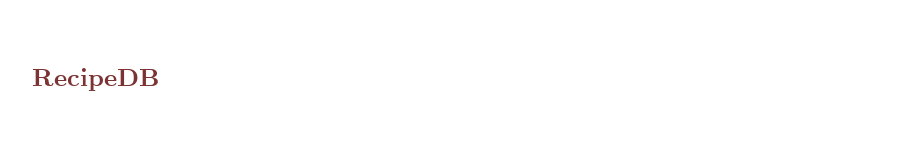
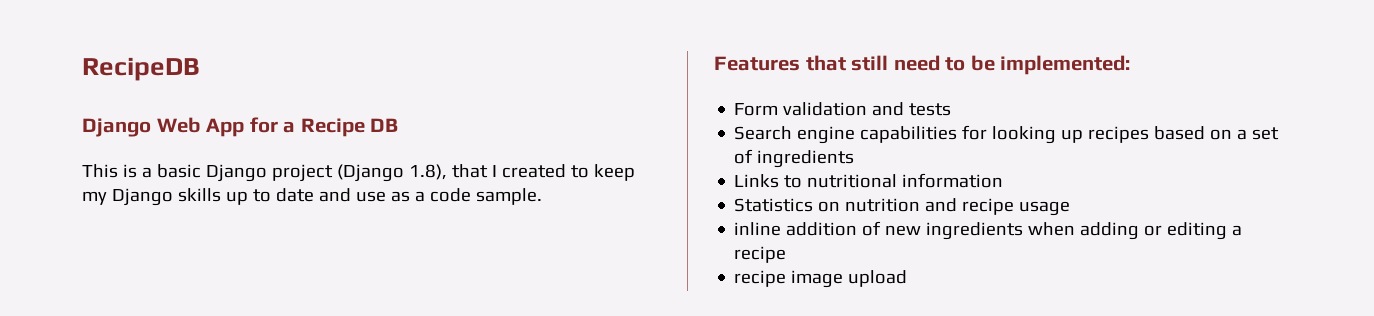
+ Django Web App for a Recipe DB
+ This is a basic Django project (Django 1.8), that I created to keep my Django skills up to date and use as a code sample.
+ Features that still need to be implemented:
+ Form validation and tests
+ Search engine capabilities for looking up recipes based on a set of ingredients
+ Links to nutritional information
+ Statistics on nutrition and recipe usage
+ inline addition of new ingredients when adding or editing a recipe
+ recipe image upload

